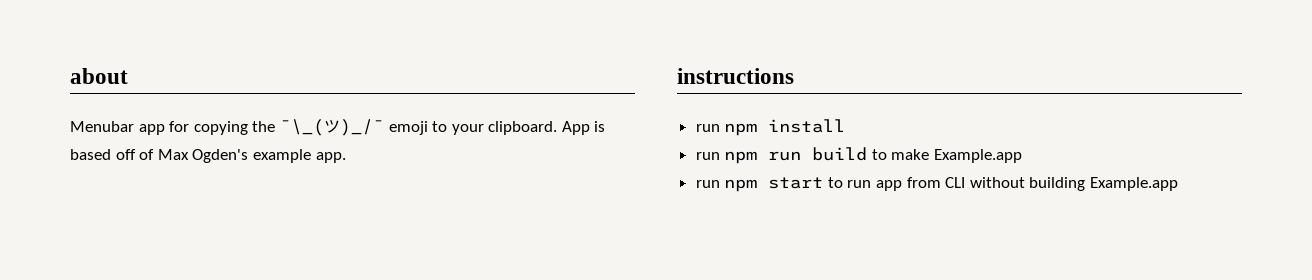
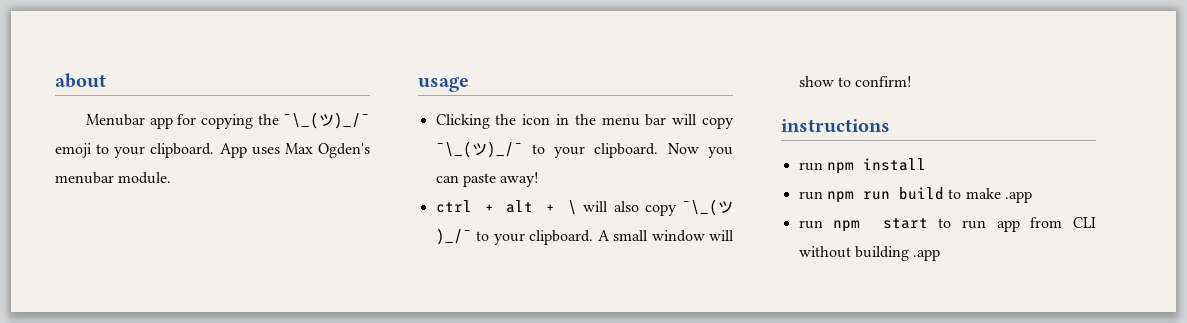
- App is based off of Max Ogden's example app.
+ App uses Max Ogden's menubar module.
+ usage
+ Clicking the icon in the menu bar will copy ¯\_(ツ)_/¯ to your clipboard. Now you can paste away!
+ ctrl + alt + \ will also copy ¯\_(ツ)_/¯ to your clipboard. A small window will show to confirm!
- run npm run build to make Example.app
+ run npm run build to make .app
- run npm start to run app from CLI without building Example.app
+ run npm start to run app from CLI without building .app

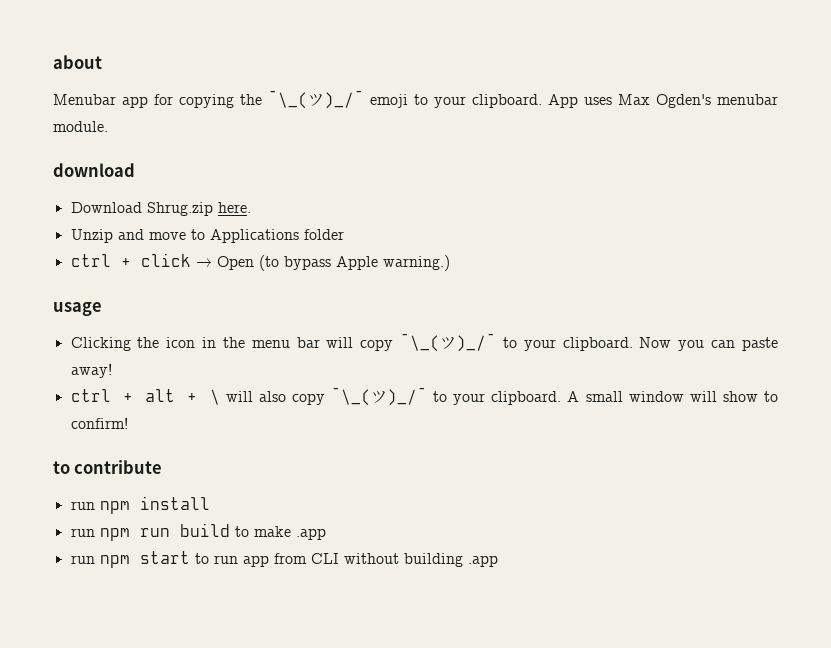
+ download
+ Download Shrug.zip here.
+ Unzip and move to Applications folder
+ ctrl + click → Open (to bypass Apple warning.)
- instructions
+ to contribute

